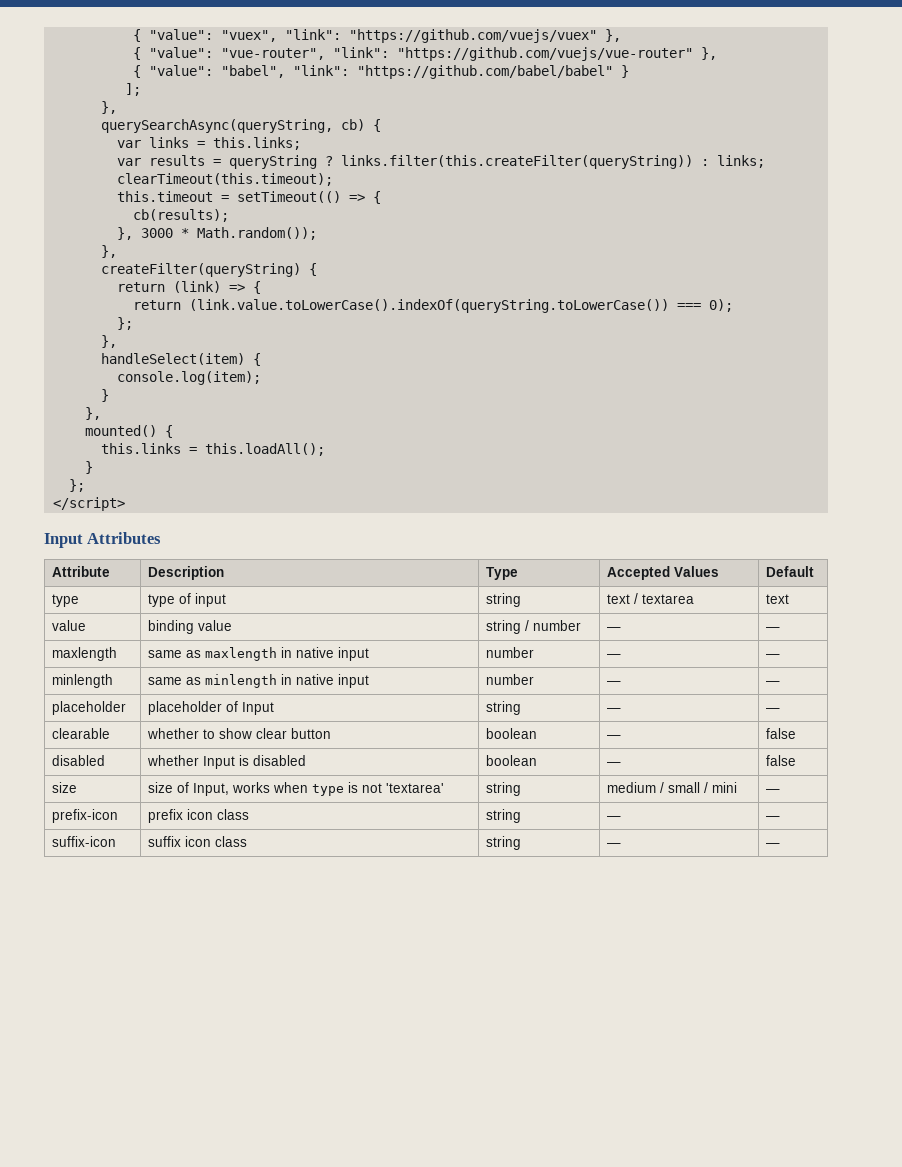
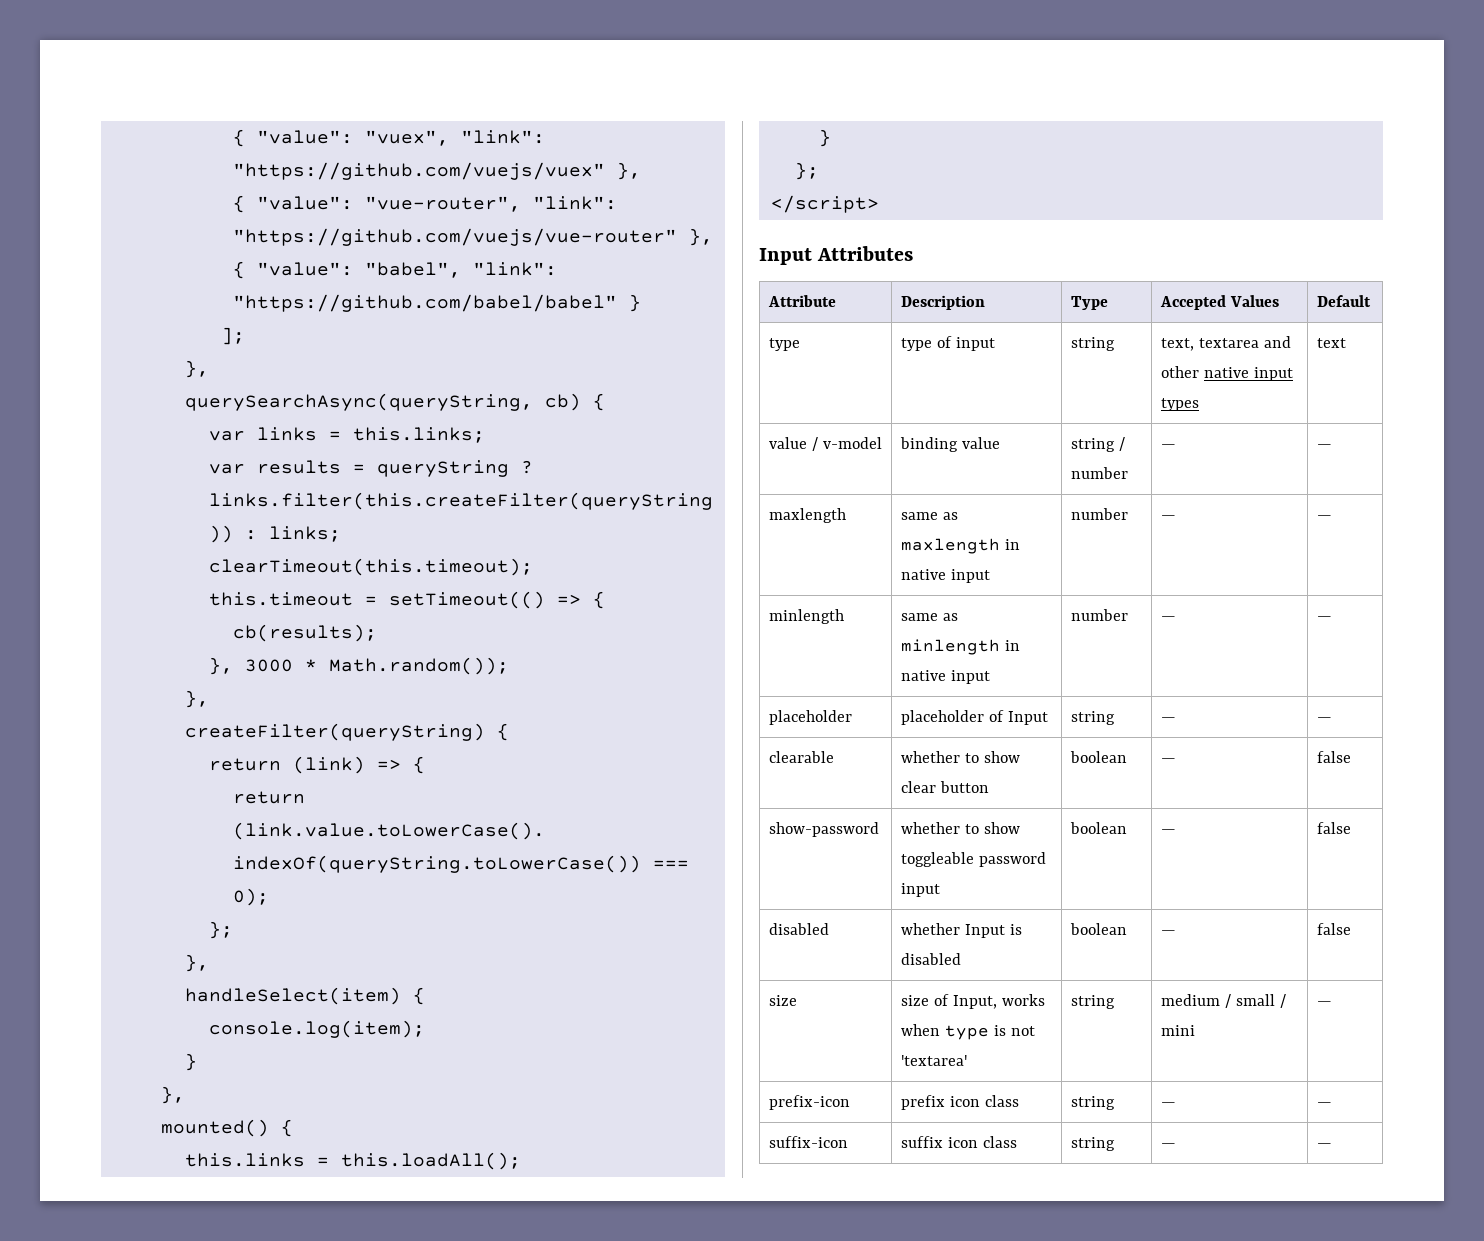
- type | type of input | string | text / textarea | text
+ type | type of input | string | text, textarea and other native input types | text
- value | binding value | string / number | — | —
+ value / v-model | binding value | string / number | — | —
+ show-password | whether to show toggleable password input | boolean | — | false

